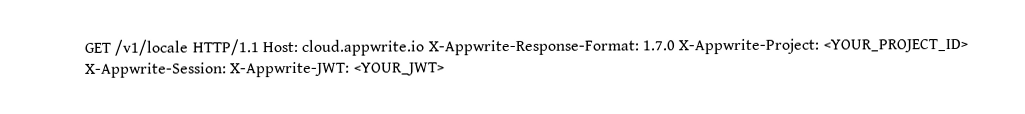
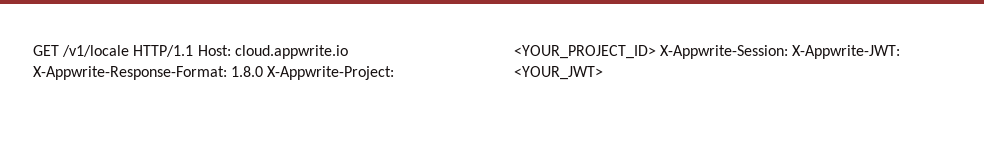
- GET /v1/locale HTTP/1.1 Host: cloud.appwrite.io X-Appwrite-Response-Format: 1.7.0 X-Appwrite-Project: <YOUR_PROJECT_ID> X-Appwrite-Session: X-Appwrite-JWT: <YOUR_JWT>
+ GET /v1/locale HTTP/1.1 Host: cloud.appwrite.io X-Appwrite-Response-Format: 1.8.0 X-Appwrite-Project: <YOUR_PROJECT_ID> X-Appwrite-Session: X-Appwrite-JWT: <YOUR_JWT>

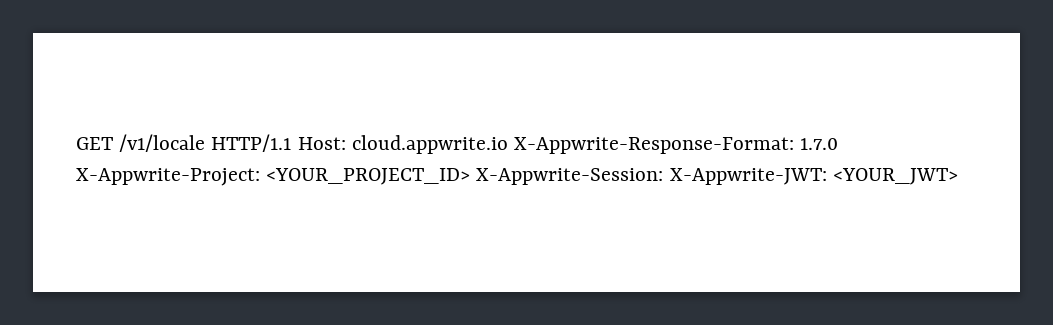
- GET /v1/locale HTTP/1.1 Host: cloud.appwrite.io X-Appwrite-Response-Format: 1.8.0 X-Appwrite-Project: <YOUR_PROJECT_ID> X-Appwrite-Session: X-Appwrite-JWT: <YOUR_JWT>
+ GET /v1/locale HTTP/1.1 Host: cloud.appwrite.io X-Appwrite-Response-Format: 1.7.0 X-Appwrite-Project: <YOUR_PROJECT_ID> X-Appwrite-Session: X-Appwrite-JWT: <YOUR_JWT>

